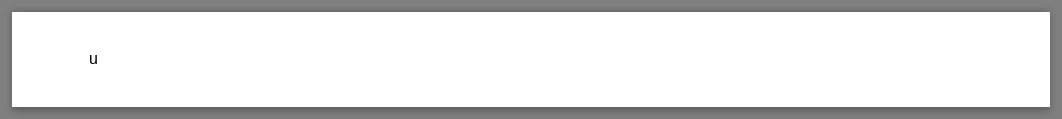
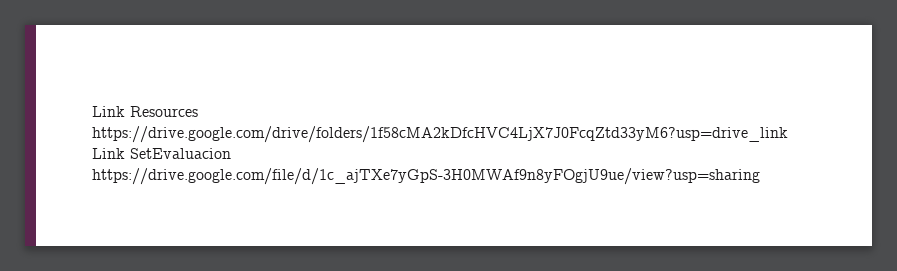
- u
+ Link Resources https://drive.google.com/drive/folders/1f58cMA2kDfcHVC4LjX7J0FcqZtd33yM6?usp=drive_link Link SetEvaluacion https://drive.google.com/file/d/1c_ajTXe7yGpS-3H0MWAf9n8yFOgjU9ue/view?usp=sharing

